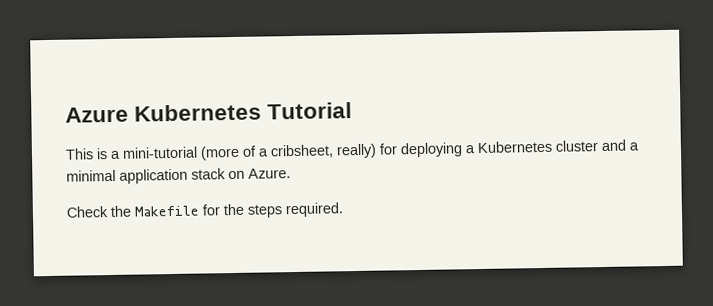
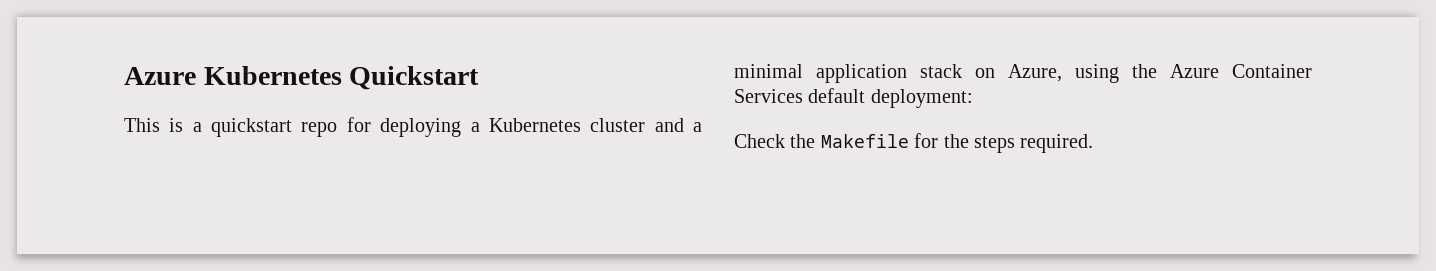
- Azure Kubernetes Tutorial
+ Azure Kubernetes Quickstart
- This is a mini-tutorial (more of a cribsheet, really) for deploying a Kubernetes cluster and a minimal application stack on Azure.
+ This is a quickstart repo for deploying a Kubernetes cluster and a minimal application stack on Azure, using the Azure Container Services default deployment:

